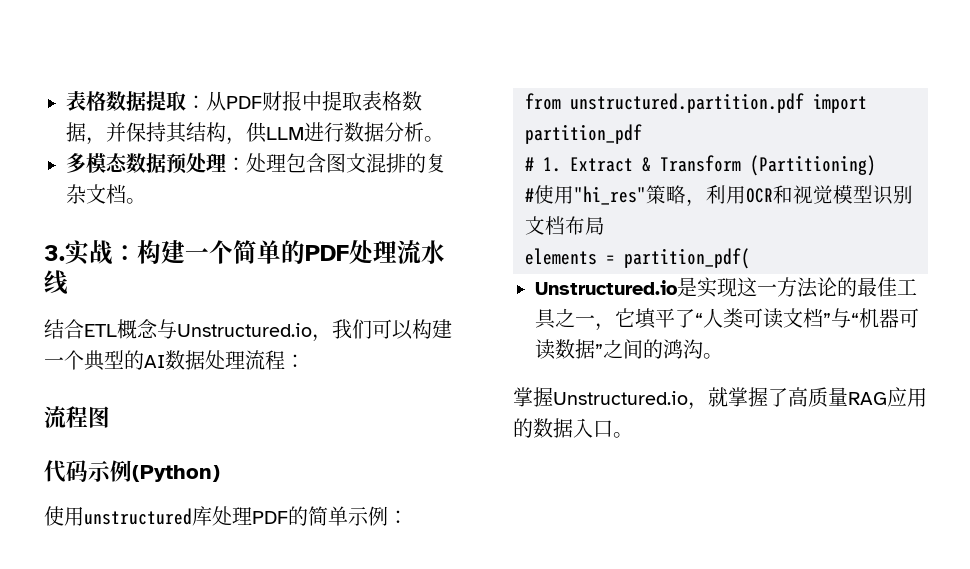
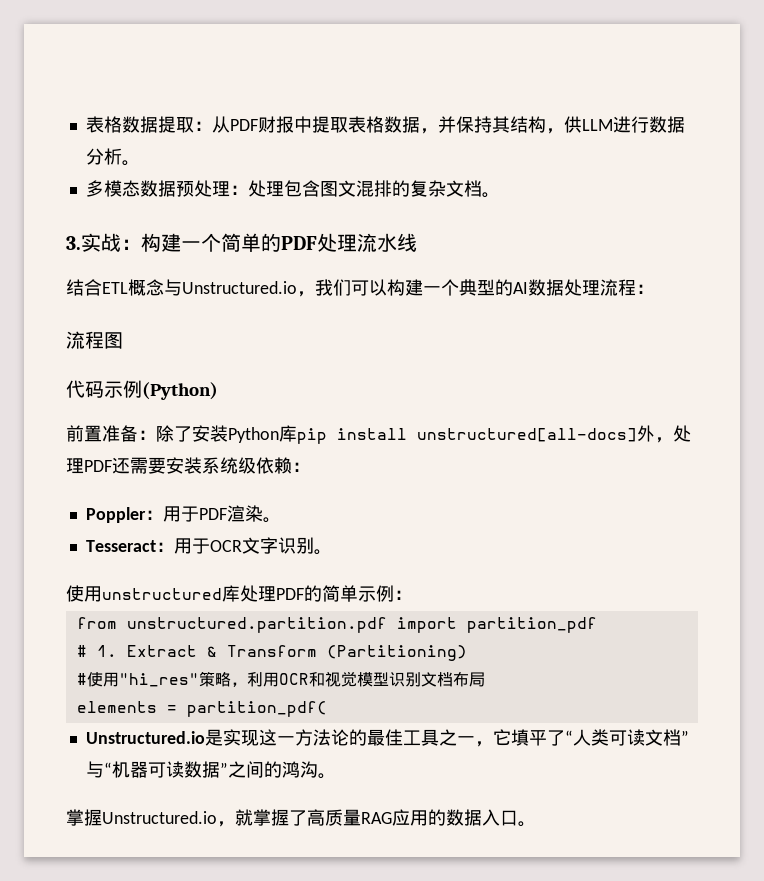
+ 前置准备：除了安装Python库pip install unstructured[all-docs]外，处理PDF还需要安装系统级依赖：
+ Poppler：用于PDF渲染。
+ Tesseract：用于OCR文字识别。

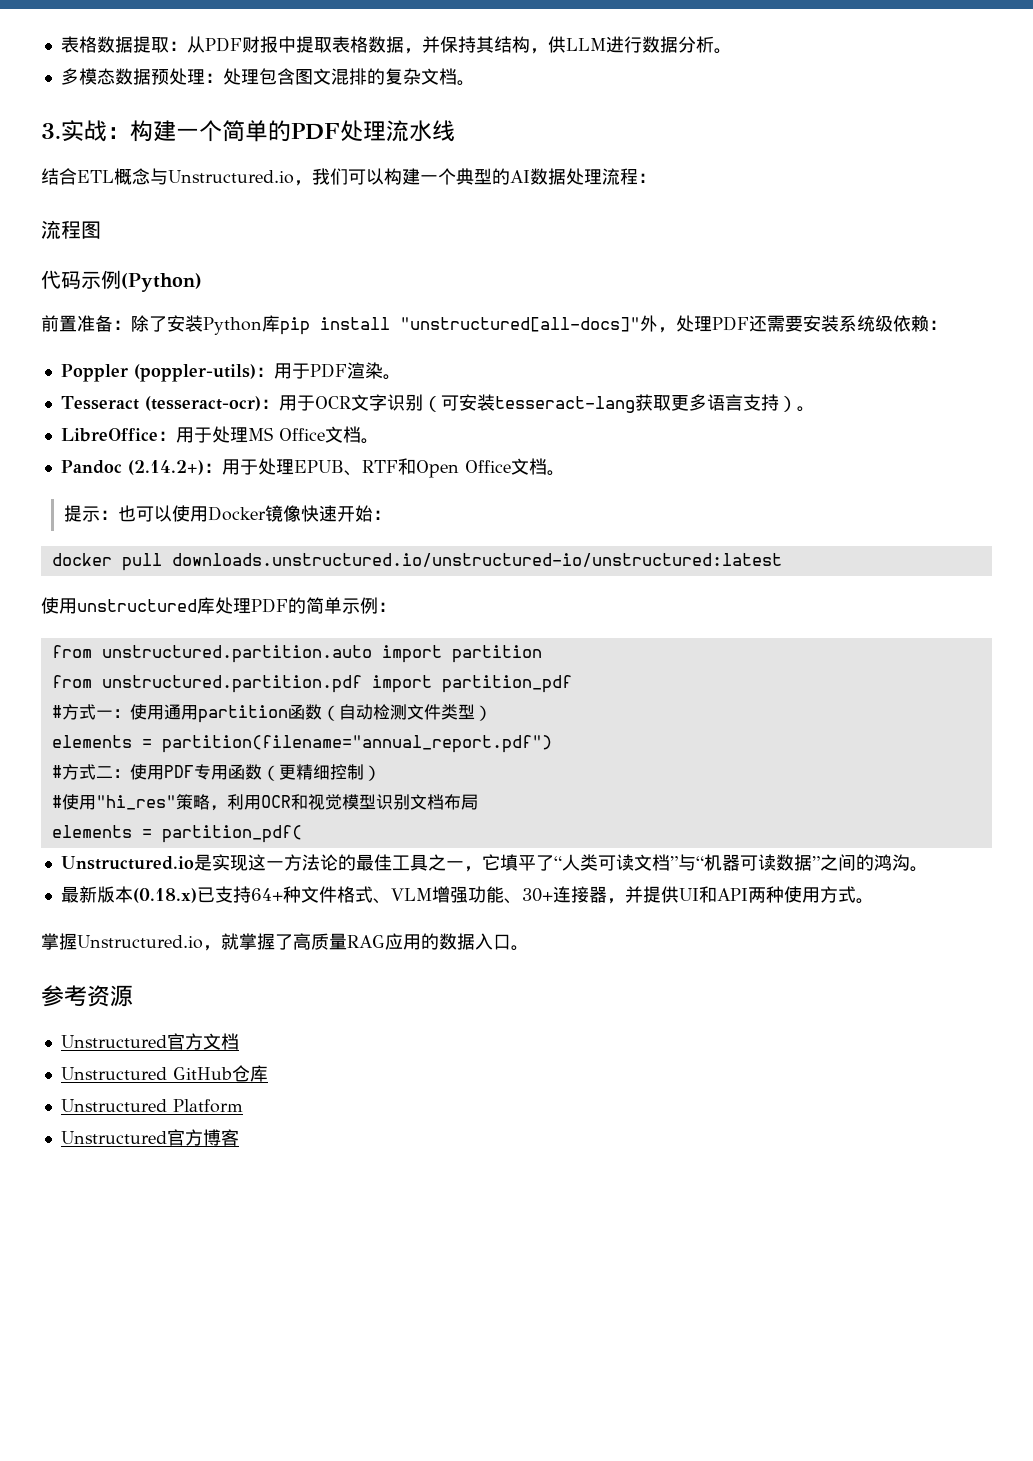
- 前置准备：除了安装Python库pip install unstructured[all-docs]外，处理PDF还需要安装系统级依赖：
+ 前置准备：除了安装Python库pip install "unstructured[all-docs]"外，处理PDF还需要安装系统级依赖：
- Poppler：用于PDF渲染。
+ Poppler (poppler-utils)：用于PDF渲染。
- Tesseract：用于OCR文字识别。
+ Tesseract (tesseract-ocr)：用于OCR文字识别（可安装tesseract-lang获取更多语言支持）。
+ LibreOffice：用于处理MS Office文档。
+ Pandoc (2.14.2+)：用于处理EPUB、RTF和Open Office文档。
+ 提示：也可以使用Docker镜像快速开始：
+ docker pull downloads.unstructured.io/unstructured-io/unstructured:latest
+ from unstructured.partition.auto import partition
- # 1. Extract & Transform (Partitioning)
+ #方式一：使用通用partition函数（自动检测文件类型）
+ elements = partition(filename="annual_report.pdf")
+ #方式二：使用PDF专用函数（更精细控制）
+ 最新版本(0.18.x)已支持64+种文件格式、VLM增强功能、30+连接器，并提供UI和API两种使用方式。
+ 参考资源
+ Unstructured官方文档
+ Unstructured GitHub仓库
+ Unstructured Platform
+ Unstructured官方博客

